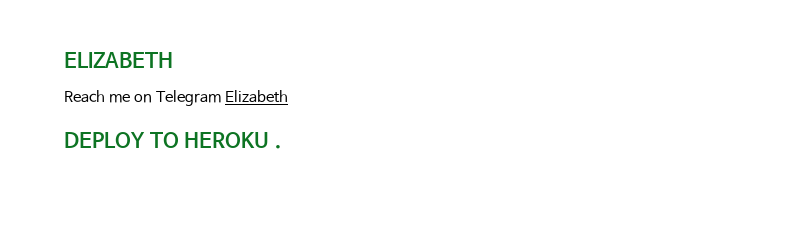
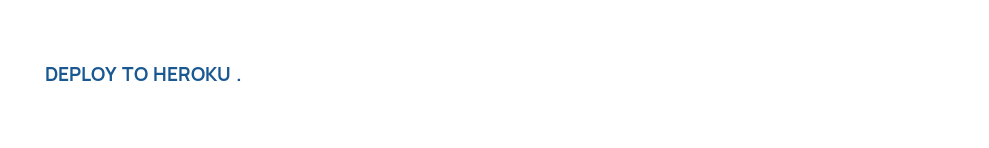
- ELIZABETH
- Reach me on Telegram Elizabeth

